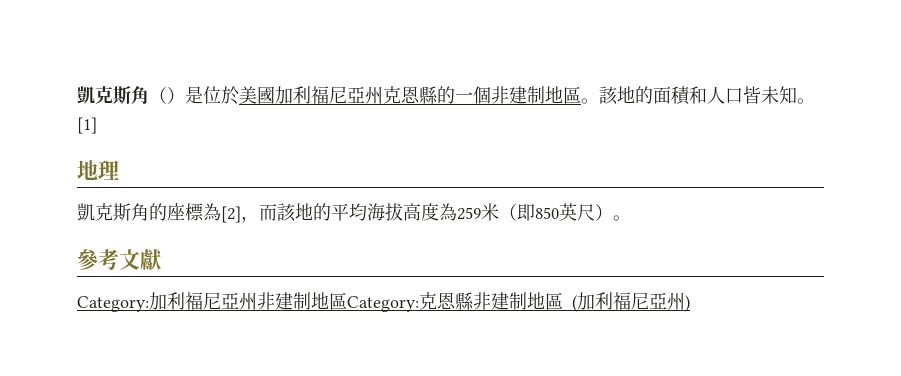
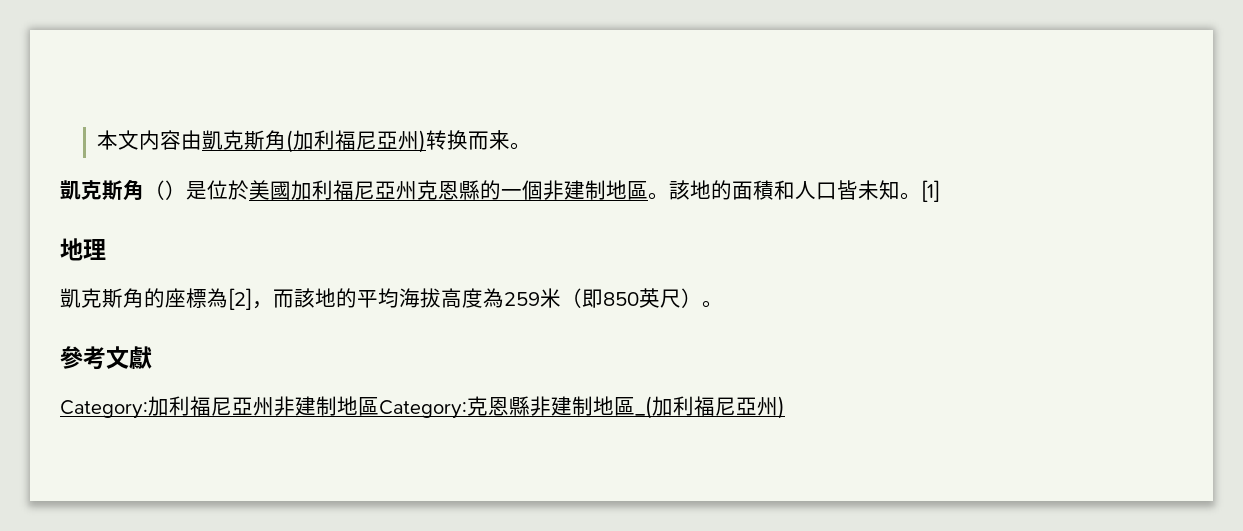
+ 本文内容由凱克斯角(加利福尼亞州)转换而来。

